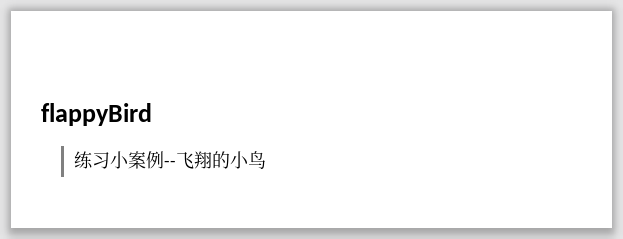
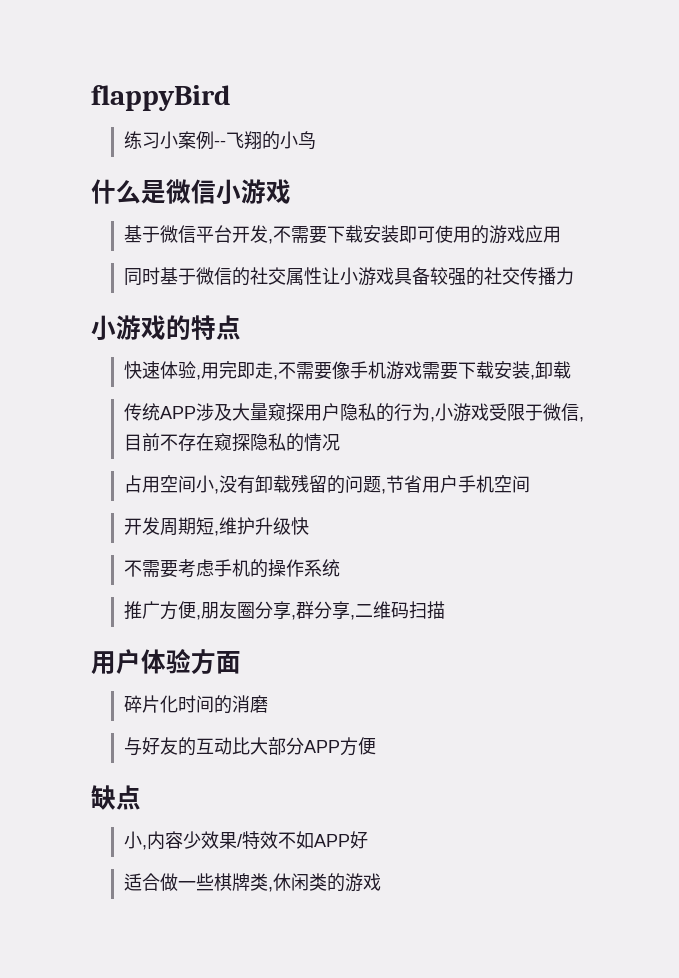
+ 什么是微信小游戏
+ 基于微信平台开发,不需要下载安装即可使用的游戏应用
+ 同时基于微信的社交属性让小游戏具备较强的社交传播力
+ 小游戏的特点
+ 快速体验,用完即走,不需要像手机游戏需要下载安装,卸载
+ 传统APP涉及大量窥探用户隐私的行为,小游戏受限于微信,目前不存在窥探隐私的情况
+ 占用空间小,没有卸载残留的问题,节省用户手机空间
+ 开发周期短,维护升级快
+ 不需要考虑手机的操作系统
+ 推广方便,朋友圈分享,群分享,二维码扫描
+ 用户体验方面
+ 碎片化时间的消磨
+ 与好友的互动比大部分APP方便
+ 缺点
+ 小,内容少效果/特效不如APP好
+ 适合做一些棋牌类,休闲类的游戏

